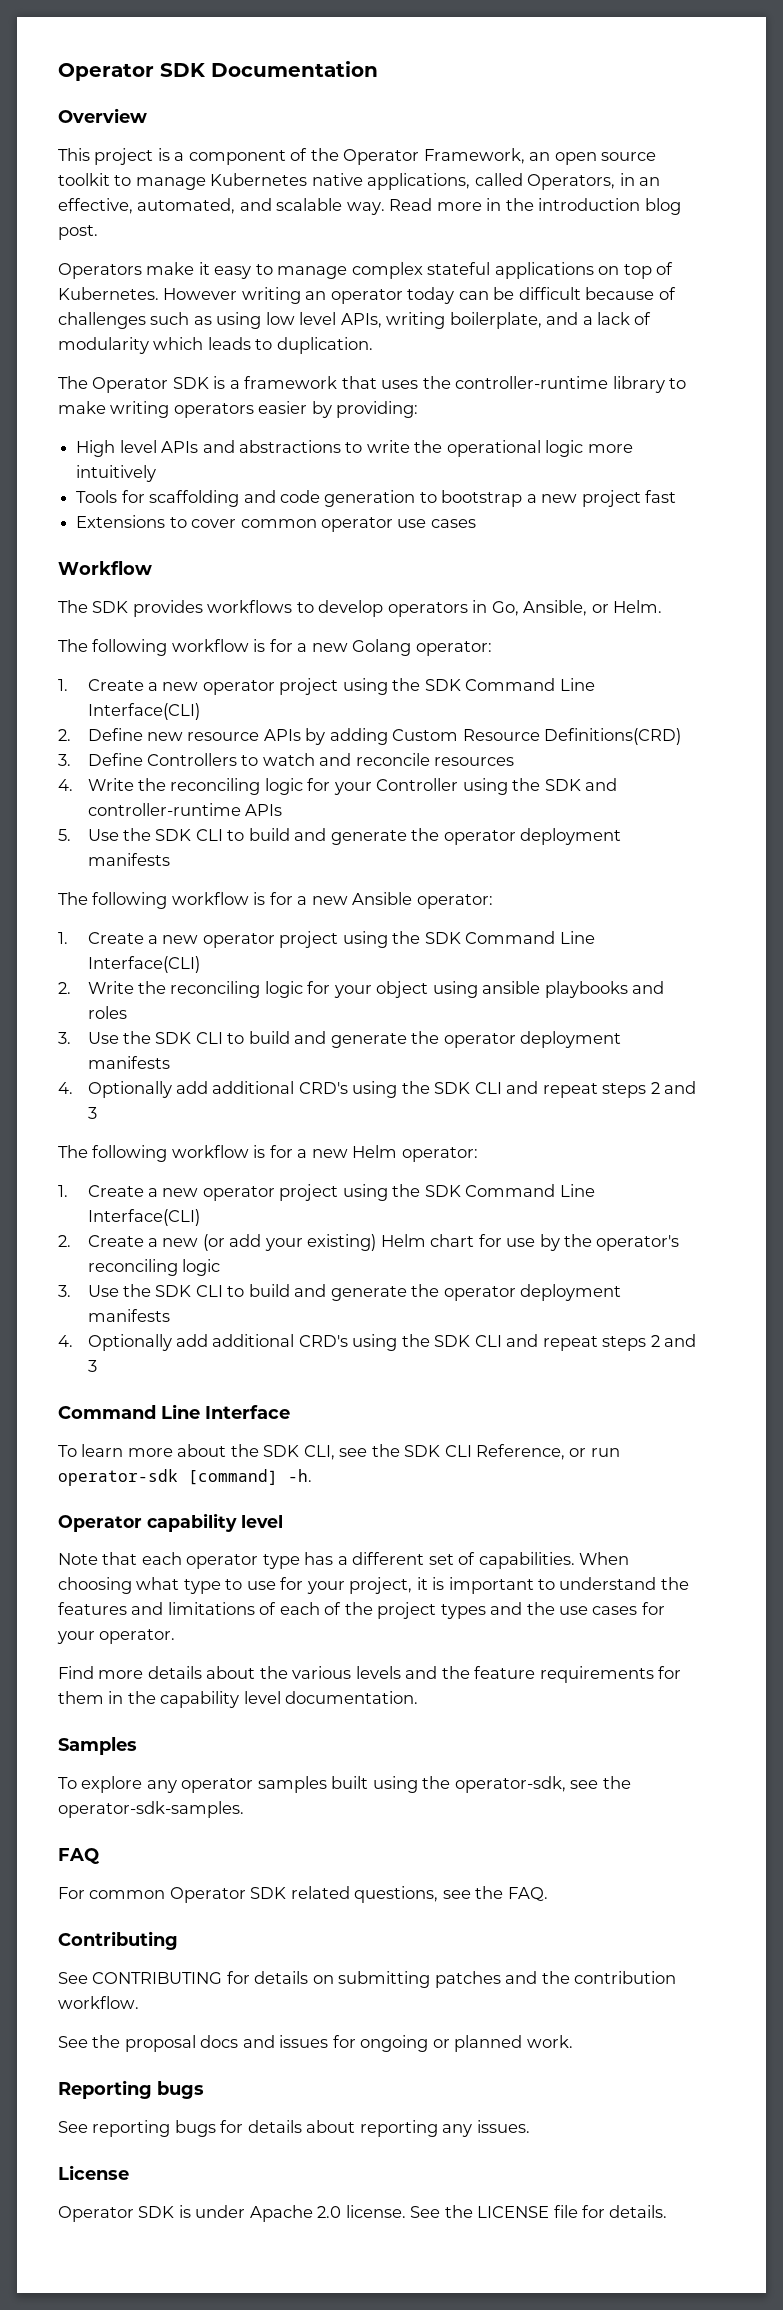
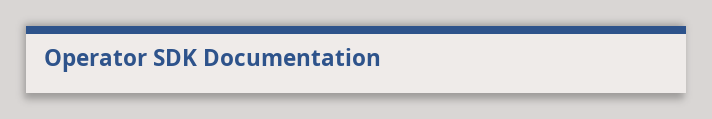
- Overview
- This project is a component of the Operator Framework, an open source toolkit to manage Kubernetes native applications, called Operators, in an effective, automated, and scalable way. Read more in the introduction blog post.
- Operators make it easy to manage complex stateful applications on top of Kubernetes. However writing an operator today can be difficult because of challenges such as using low level APIs, writing boilerplate, and a lack of modularity which leads to duplication.
- The Operator SDK is a framework that uses the controller-runtime library to make writing operators easier by providing:
- High level APIs and abstractions to write the operational logic more intuitively
- Tools for scaffolding and code generation to bootstrap a new project fast
- Extensions to cover common operator use cases
- Workflow
- The SDK provides workflows to develop operators in Go, Ansible, or Helm.
- The following workflow is for a new Golang operator:
- 1. Create a new operator project using the SDK Command Line Interface(CLI)
- 2. Define new resource APIs by adding Custom Resource Definitions(CRD)
- 3. Define Controllers to watch and reconcile resources
- 4. Write the reconciling logic for your Controller using the SDK and controller-runtime APIs
- 5. Use the SDK CLI to build and generate the operator deployment manifests
- The following workflow is for a new Ansible operator:
- 1. Create a new operator project using the SDK Command Line Interface(CLI)
- 2. Write the reconciling logic for your object using ansible playbooks and roles
- 3. Use the SDK CLI to build and generate the operator deployment manifests
- 4. Optionally add additional CRD's using the SDK CLI and repeat steps 2 and 3
- The following workflow is for a new Helm operator:
- 1. Create a new operator project using the SDK Command Line Interface(CLI)
- 2. Create a new (or add your existing) Helm chart for use by the operator's reconciling logic
- 3. Use the SDK CLI to build and generate the operator deployment manifests
- 4. Optionally add additional CRD's using the SDK CLI and repeat steps 2 and 3
- Command Line Interface
- To learn more about the SDK CLI, see the SDK CLI Reference, or run operator-sdk [command] -h.
- Operator capability level
- Note that each operator type has a different set of capabilities. When choosing what type to use for your project, it is important to understand the features and limitations of each of the project types and the use cases for your operator.
- Find more details about the various levels and the feature requirements for them in the capability level documentation.
- Samples
- To explore any operator samples built using the operator-sdk, see the operator-sdk-samples.
- FAQ
- For common Operator SDK related questions, see the FAQ.
- Contributing
- See CONTRIBUTING for details on submitting patches and the contribution workflow.
- See the proposal docs and issues for ongoing or planned work.
- Reporting bugs
- See reporting bugs for details about reporting any issues.
- License
- Operator SDK is under Apache 2.0 license. See the LICENSE file for details.

